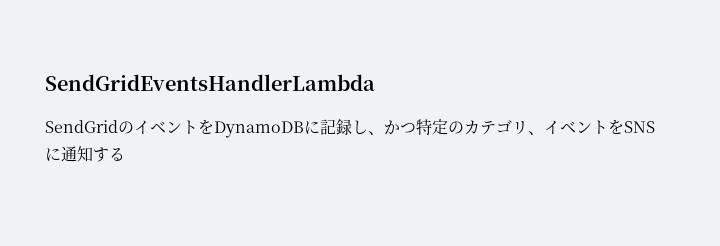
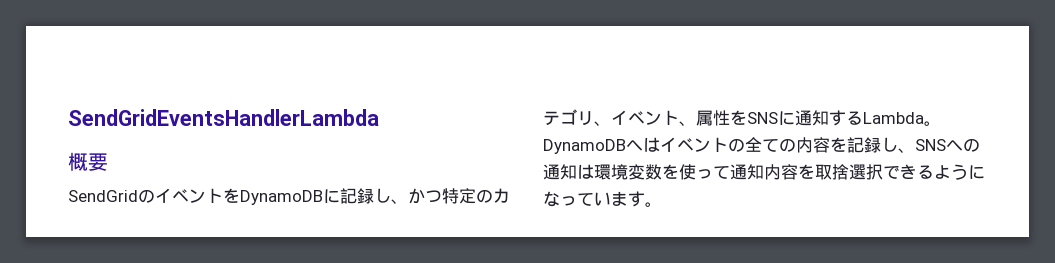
+ 概要
- SendGridのイベントをDynamoDBに記録し、かつ特定のカテゴリ、イベントをSNSに通知する
+ SendGridのイベントをDynamoDBに記録し、かつ特定のカテゴリ、イベント、属性をSNSに通知するLambda。DynamoDBへはイベントの全ての内容を記録し、SNSへの通知は環境変数を使って通知内容を取捨選択できるようになっています。

